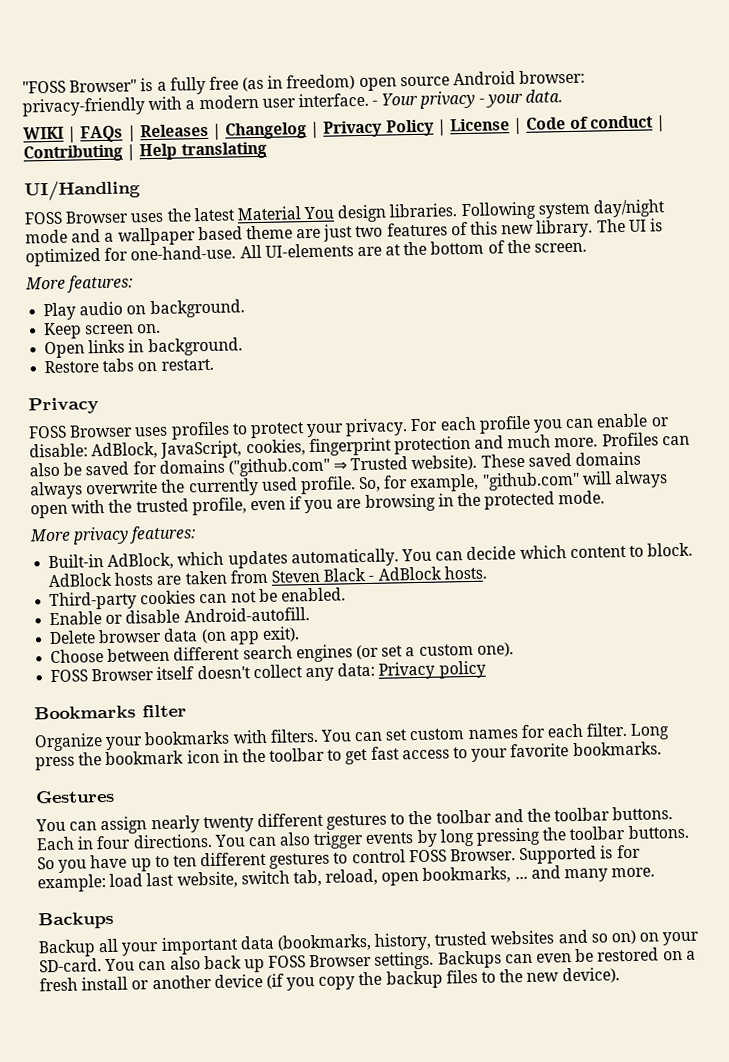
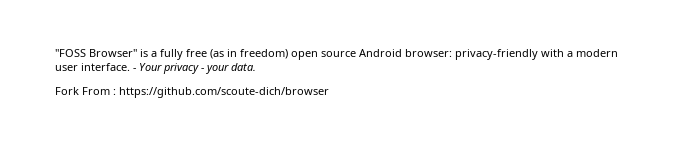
- WIKI | FAQs | Releases | Changelog | Privacy Policy | License | Code of conduct | Contributing | Help translating
- UI/Handling
- FOSS Browser uses the latest Material You design libraries. Following system day/night mode and a wallpaper based theme are just two features of this new library. The UI is optimized for one-hand-use. All UI-elements are at the bottom of the screen.
- More features:
- Play audio on background.
- Keep screen on.
- Open links in background.
- Restore tabs on restart.
- Privacy
- FOSS Browser uses profiles to protect your privacy. For each profile you can enable or disable: AdBlock, JavaScript, cookies, fingerprint protection and much more. Profiles can also be saved for domains ("github.com" ⇒ Trusted website). These saved domains always overwrite the currently used profile. So, for example, "github.com" will always open with the trusted profile, even if you are browsing in the protected mode.
- More privacy features:
- Built-in AdBlock, which updates automatically. You can decide which content to block. AdBlock hosts are taken from Steven Black - AdBlock hosts.
- Third-party cookies can not be enabled.
- Enable or disable Android-autofill.
- Delete browser data (on app exit).
- Choose between different search engines (or set a custom one).
- FOSS Browser itself doesn't collect any data: Privacy policy
- Bookmarks filter
- Organize your bookmarks with filters. You can set custom names for each filter. Long press the bookmark icon in the toolbar to get fast access to your favorite bookmarks.
- Gestures
- You can assign nearly twenty different gestures to the toolbar and the toolbar buttons. Each in four directions. You can also trigger events by long pressing the toolbar buttons. So you have up to ten different gestures to control FOSS Browser. Supported is for example: load last website, switch tab, reload, open bookmarks, ... and many more.
- Backups
- Backup all your important data (bookmarks, history, trusted websites and so on) on your SD-card. You can also back up FOSS Browser settings. Backups can even be restored on a fresh install or another device (if you copy the backup files to the new device).
+ Fork From : https://github.com/scoute-dich/browser

